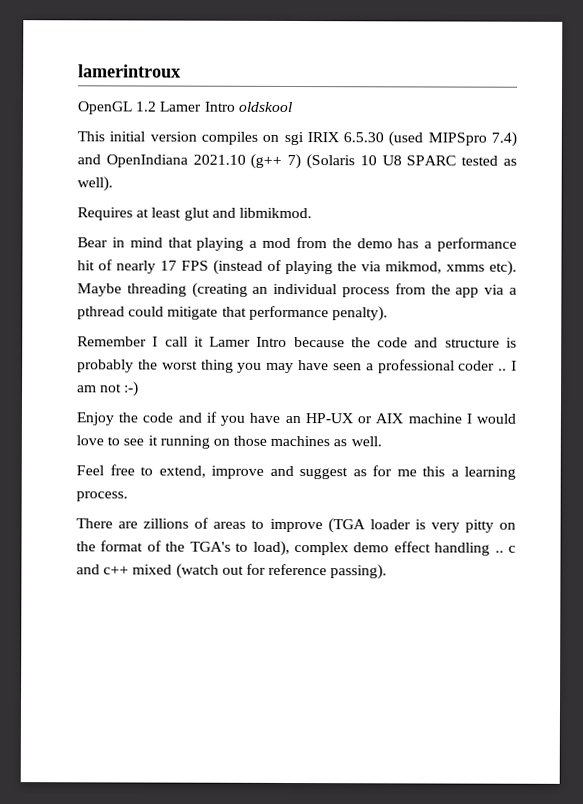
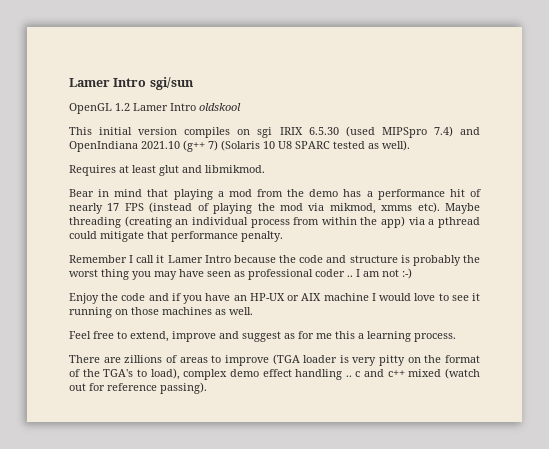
- lamerintroux
+ Lamer Intro sgi/sun
- Bear in mind that playing a mod from the demo has a performance hit of nearly 17 FPS (instead of playing the via mikmod, xmms etc).
+ Bear in mind that playing a mod from the demo has a performance hit of nearly 17 FPS (instead of playing the mod via mikmod, xmms etc).
- Maybe threading (creating an individual process from the app via a pthread could mitigate that performance penalty).
+ Maybe threading (creating an individual process from within the app) via a pthread could mitigate that performance penalty.
- Remember I call it Lamer Intro because the code and structure is probably the worst thing you may have seen a professional coder ..
+ Remember I call it Lamer Intro because the code and structure is probably the worst thing you may have seen as professional coder ..

